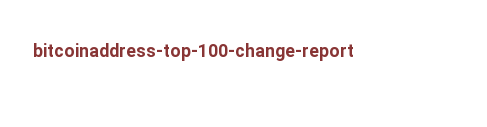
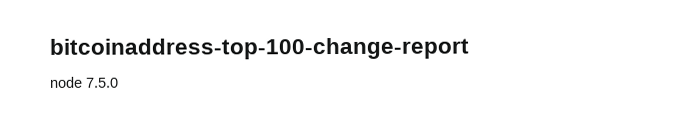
+ node 7.5.0

